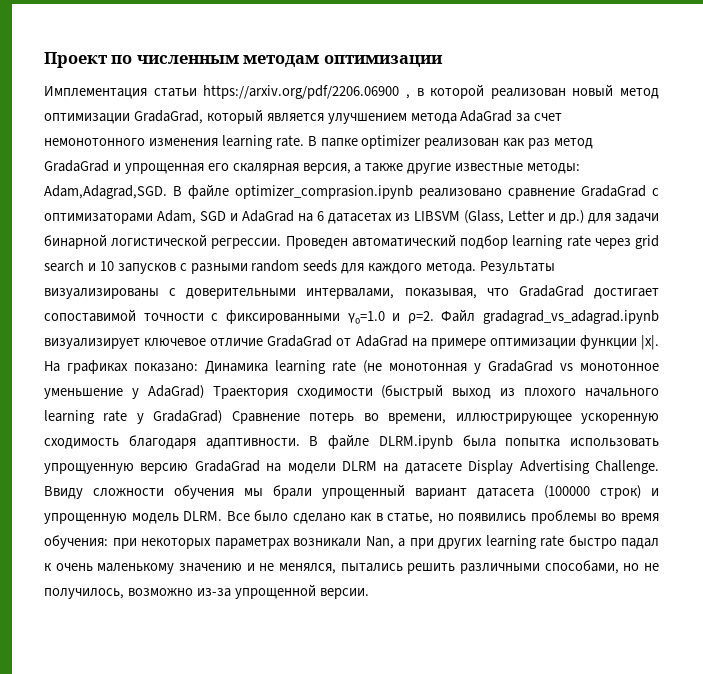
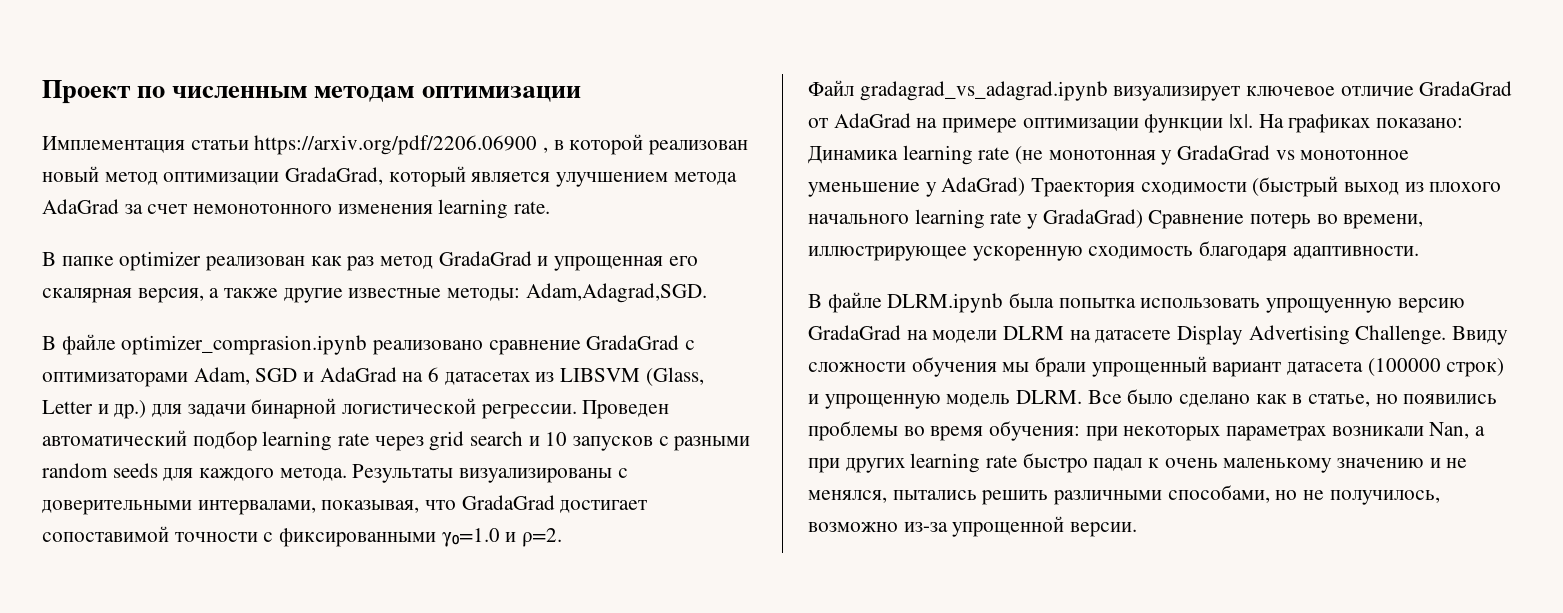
- Имплементация статьи https://arxiv.org/pdf/2206.06900 , в которой реализован новый метод оптимизации GradaGrad, который является улучшением метода AdaGrad за счет немонотонного изменения learning rate. В папке optimizer реализован как раз метод GradaGrad и упрощенная его скалярная версия, а также другие известные методы:
+ Имплементация статьи https://arxiv.org/pdf/2206.06900 , в которой реализован новый метод оптимизации GradaGrad, который является улучшением метода AdaGrad за счет немонотонного изменения learning rate.
+ В папке optimizer реализован как раз метод GradaGrad и упрощенная его скалярная версия, а также другие известные методы:
- Adam,Adagrad,SGD. В файле optimizer_comprasion.ipynb реализовано сравнение GradaGrad с оптимизаторами Adam, SGD и AdaGrad на 6 датасетах из LIBSVM (Glass, Letter и др.) для задачи бинарной логистической регрессии.
+ Adam,Adagrad,SGD.
+ В файле optimizer_comprasion.ipynb реализовано сравнение GradaGrad с оптимизаторами Adam, SGD и AdaGrad на 6 датасетах из LIBSVM (Glass, Letter и др.) для задачи бинарной логистической регрессии.
- Результаты визуализированы с доверительными интервалами, показывая, что GradaGrad достигает сопоставимой точности с фиксированными γ₀=1.0 и ρ=2. Файл gradagrad_vs_adagrad.ipynb визуализирует ключевое отличие GradaGrad от AdaGrad на примере оптимизации функции |x|.
+ Результаты визуализированы с доверительными интервалами, показывая, что GradaGrad достигает сопоставимой точности с фиксированными γ₀=1.0 и ρ=2.
+ Файл gradagrad_vs_adagrad.ipynb визуализирует ключевое отличие GradaGrad от AdaGrad на примере оптимизации функции |x|.
- На графиках показано: Динамика learning rate (не монотонная у GradaGrad vs монотонное уменьшение у AdaGrad) Траектория сходимости (быстрый выход из плохого начального learning rate у GradaGrad) Сравнение потерь во времени, иллюстрирующее ускоренную сходимость благодаря адаптивности. В файле DLRM.ipynb была попытка использовать упрощуенную версию GradaGrad на модели DLRM на датасете Display Advertising Challenge.
+ На графиках показано: Динамика learning rate (не монотонная у GradaGrad vs монотонное уменьшение у AdaGrad) Траектория сходимости (быстрый выход из плохого начального learning rate у GradaGrad) Сравнение потерь во времени, иллюстрирующее ускоренную сходимость благодаря адаптивности.
+ В файле DLRM.ipynb была попытка использовать упрощуенную версию GradaGrad на модели DLRM на датасете Display Advertising Challenge.

